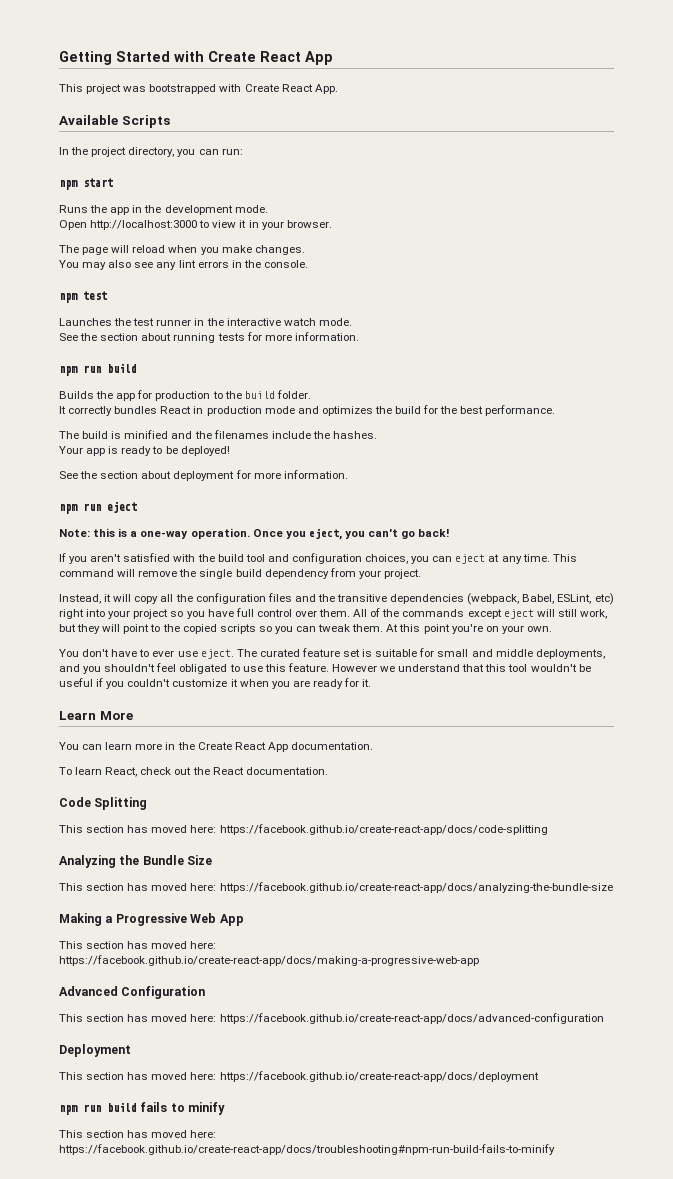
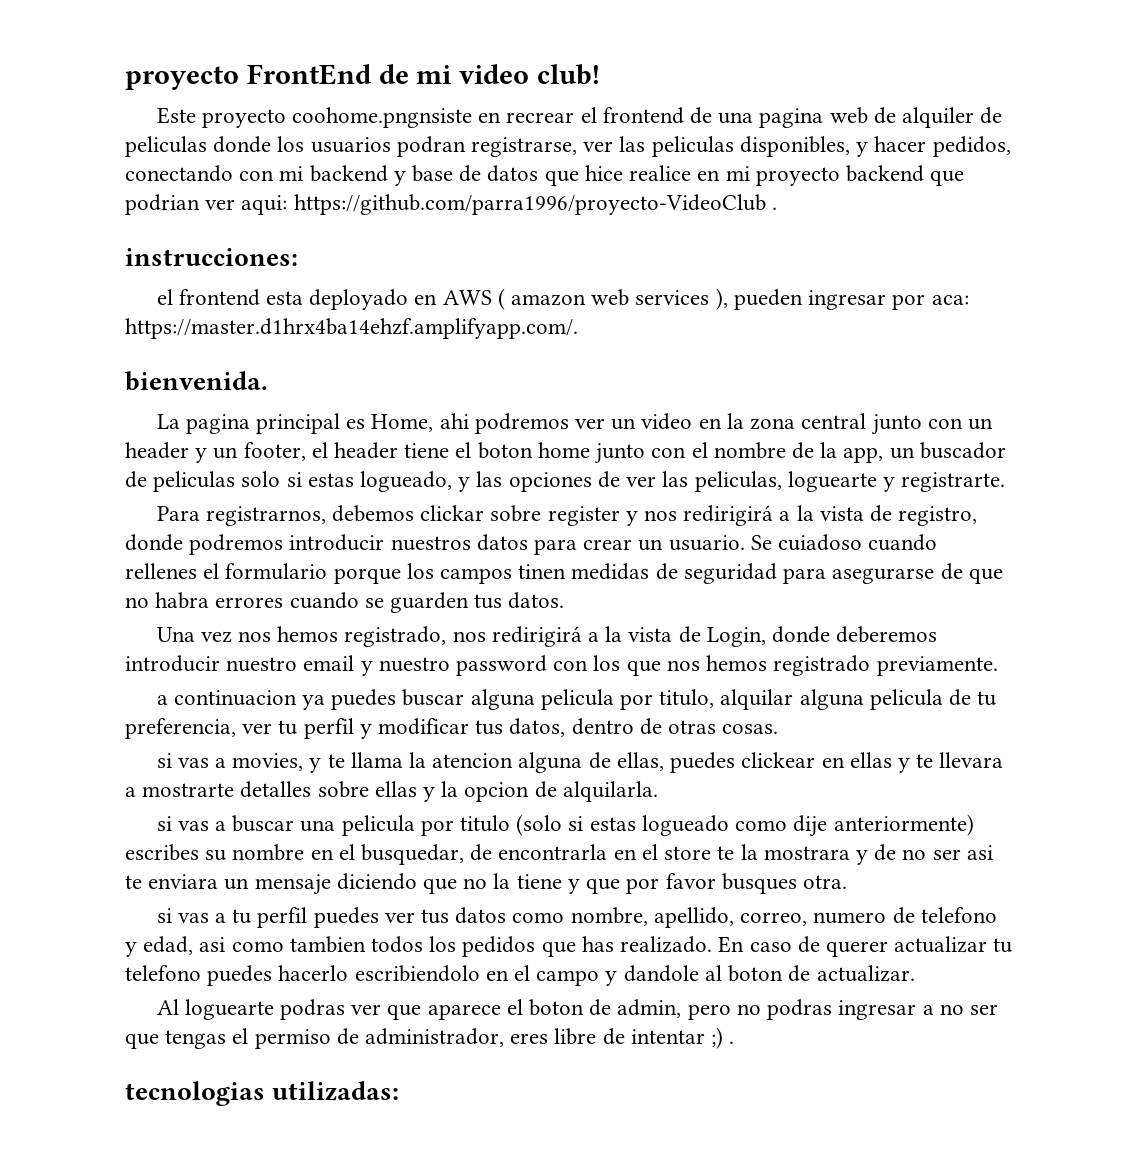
- Getting Started with Create React App
- This project was bootstrapped with Create React App.
- Available Scripts
- In the project directory, you can run:
- npm start
- Runs the app in the development mode.
- Open http://localhost:3000 to view it in your browser.
- The page will reload when you make changes.
- You may also see any lint errors in the console.
- npm test
- Launches the test runner in the interactive watch mode.
- See the section about running tests for more information.
- npm run build
- Builds the app for production to the build folder.
- It correctly bundles React in production mode and optimizes the build for the best performance.
- The build is minified and the filenames include the hashes.
- Your app is ready to be deployed!
- See the section about deployment for more information.
- npm run eject
- Note: this is a one-way operation. Once you eject, you can't go back!
- If you aren't satisfied with the build tool and configuration choices, you can eject at any time. This command will remove the single build dependency from your project.
- Instead, it will copy all the configuration files and the transitive dependencies (webpack, Babel, ESLint, etc) right into your project so you have full control over them. All of the commands except eject will still work, but they will point to the copied scripts so you can tweak them. At this point you're on your own.
- You don't have to ever use eject. The curated feature set is suitable for small and middle deployments, and you shouldn't feel obligated to use this feature. However we understand that this tool wouldn't be useful if you couldn't customize it when you are ready for it.
- Learn More
- You can learn more in the Create React App documentation.
- To learn React, check out the React documentation.
- Code Splitting
- This section has moved here: https://facebook.github.io/create-react-app/docs/code-splitting
- Analyzing the Bundle Size
- This section has moved here: https://facebook.github.io/create-react-app/docs/analyzing-the-bundle-size
- Making a Progressive Web App
- This section has moved here: https://facebook.github.io/create-react-app/docs/making-a-progressive-web-app
- Advanced Configuration
- This section has moved here: https://facebook.github.io/create-react-app/docs/advanced-configuration
- Deployment
- This section has moved here: https://facebook.github.io/create-react-app/docs/deployment
- npm run build fails to minify
- This section has moved here: https://facebook.github.io/create-react-app/docs/troubleshooting#npm-run-build-fails-to-minify
+ proyecto FrontEnd de mi video club!
+ Este proyecto coohome.pngnsiste en recrear el frontend de una pagina web de alquiler de peliculas donde los usuarios podran registrarse, ver las peliculas disponibles, y hacer pedidos, conectando con mi backend y base de datos que hice realice en mi proyecto backend que podrian ver aqui: https://github.com/parra1996/proyecto-VideoClub .
+ instrucciones:
+ el frontend esta deployado en AWS ( amazon web services ), pueden ingresar por aca: https://master.d1hrx4ba14ehzf.amplifyapp.com/.
+ bienvenida.
+ La pagina principal es Home, ahi podremos ver un video en la zona central junto con un header y un footer, el header tiene el boton home junto con el nombre de la app, un buscador de peliculas solo si estas logueado, y las opciones de ver las peliculas, loguearte y registrarte.
+ Para registrarnos, debemos clickar sobre register y nos redirigirá a la vista de registro, donde podremos introducir nuestros datos para crear un usuario. Se cuiadoso cuando rellenes el formulario porque los campos tinen medidas de seguridad para asegurarse de que no habra errores cuando se guarden tus datos.
+ Una vez nos hemos registrado, nos redirigirá a la vista de Login, donde deberemos introducir nuestro email y nuestro password con los que nos hemos registrado previamente.
+ a continuacion ya puedes buscar alguna pelicula por titulo, alquilar alguna pelicula de tu preferencia, ver tu perfil y modificar tus datos, dentro de otras cosas.
+ si vas a movies, y te llama la atencion alguna de ellas, puedes clickear en ellas y te llevara a mostrarte detalles sobre ellas y la opcion de alquilarla.
+ si vas a buscar una pelicula por titulo (solo si estas logueado como dije anteriormente) escribes su nombre en el busquedar, de encontrarla en el store te la mostrara y de no ser asi te enviara un mensaje diciendo que no la tiene y que por favor busques otra.
+ si vas a tu perfil puedes ver tus datos como nombre, apellido, correo, numero de telefono y edad, asi como tambien todos los pedidos que has realizado. En caso de querer actualizar tu telefono puedes hacerlo escribiendolo en el campo y dandole al boton de actualizar.
+ Al loguearte podras ver que aparece el boton de admin, pero no podras ingresar a no ser que tengas el permiso de administrador, eres libre de intentar ;) .
+ tecnologias utilizadas:

